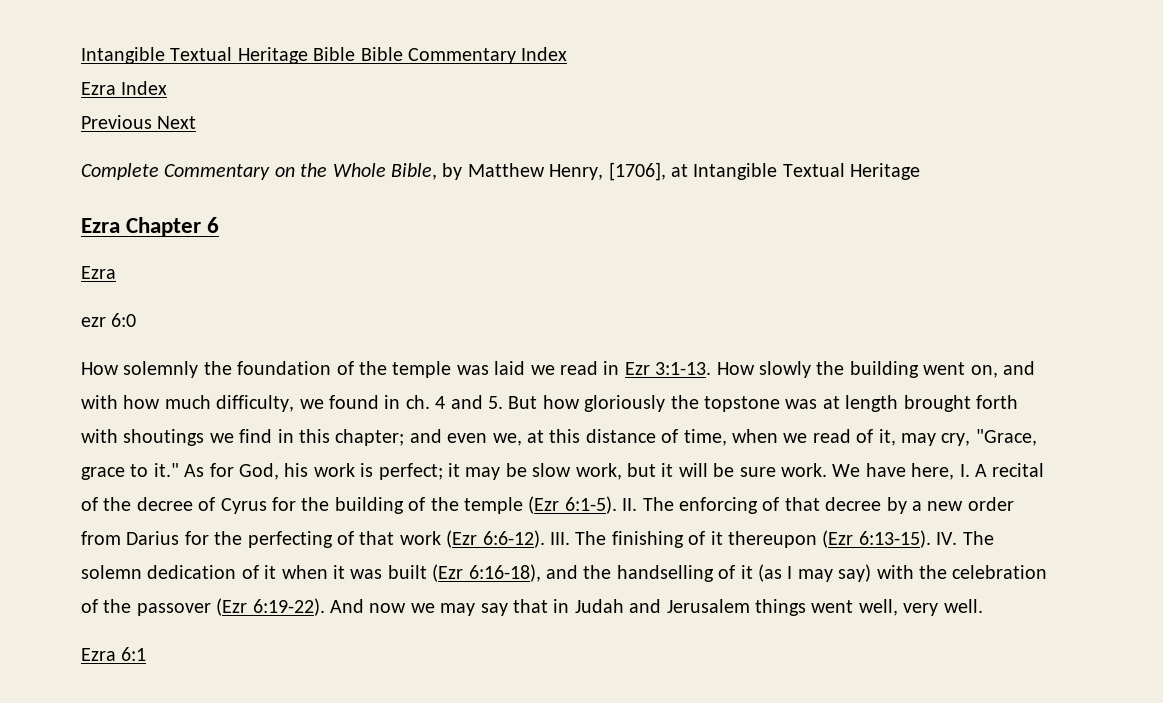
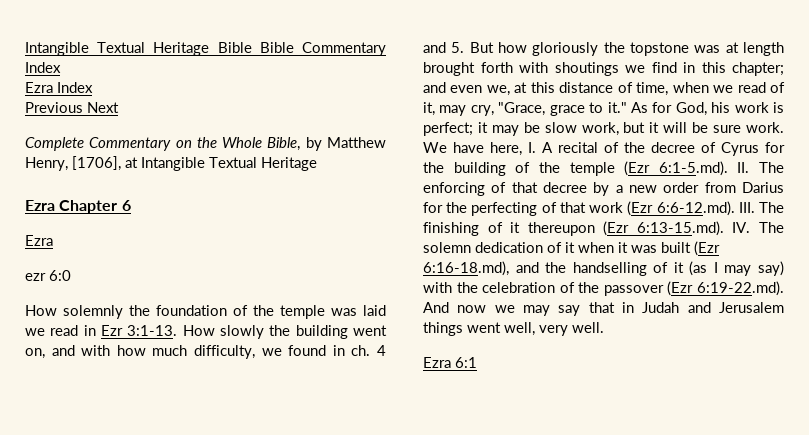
- We have here, I. A recital of the decree of Cyrus for the building of the temple (Ezr 6:1-5). II. The enforcing of that decree by a new order from Darius for the perfecting of that work (Ezr 6:6-12). III. The finishing of it thereupon (Ezr 6:13-15). IV. The solemn dedication of it when it was built (Ezr 6:16-18), and the handselling of it (as I may say) with the celebration of the passover (Ezr 6:19-22). And now we may say that in Judah and Jerusalem things went well, very well.
+ We have here, I. A recital of the decree of Cyrus for the building of the temple (Ezr 6:1-5.md). II. The enforcing of that decree by a new order from Darius for the perfecting of that work (Ezr 6:6-12.md). III. The finishing of it thereupon (Ezr 6:13-15.md). IV. The solemn dedication of it when it was built (Ezr 6:16-18.md), and the handselling of it (as I may say) with the celebration of the passover (Ezr 6:19-22.md). And now we may say that in Judah and Jerusalem things went well, very well.

